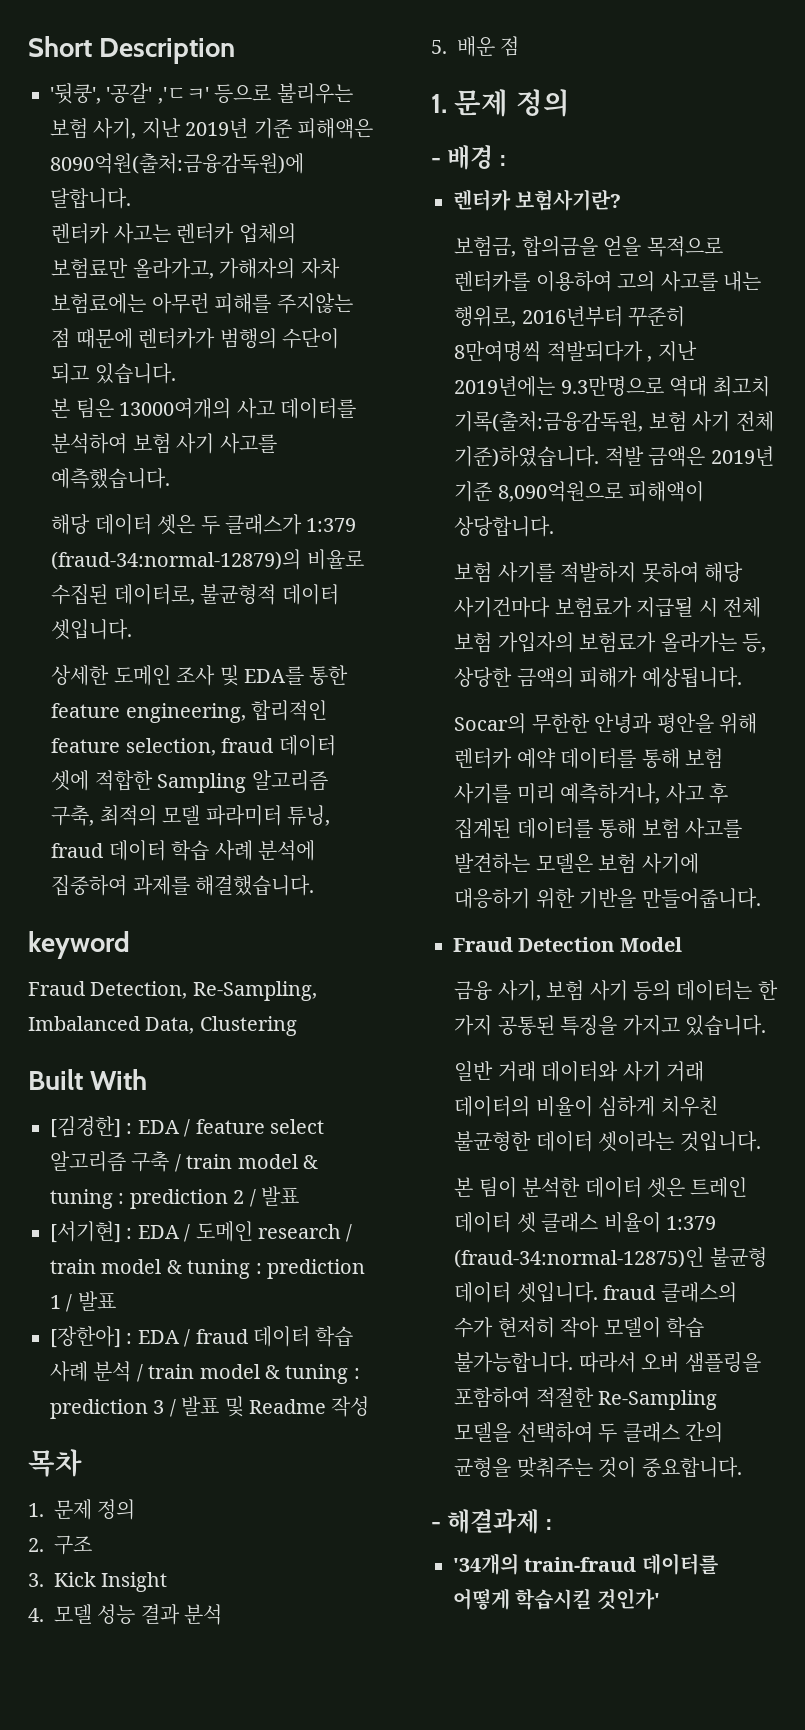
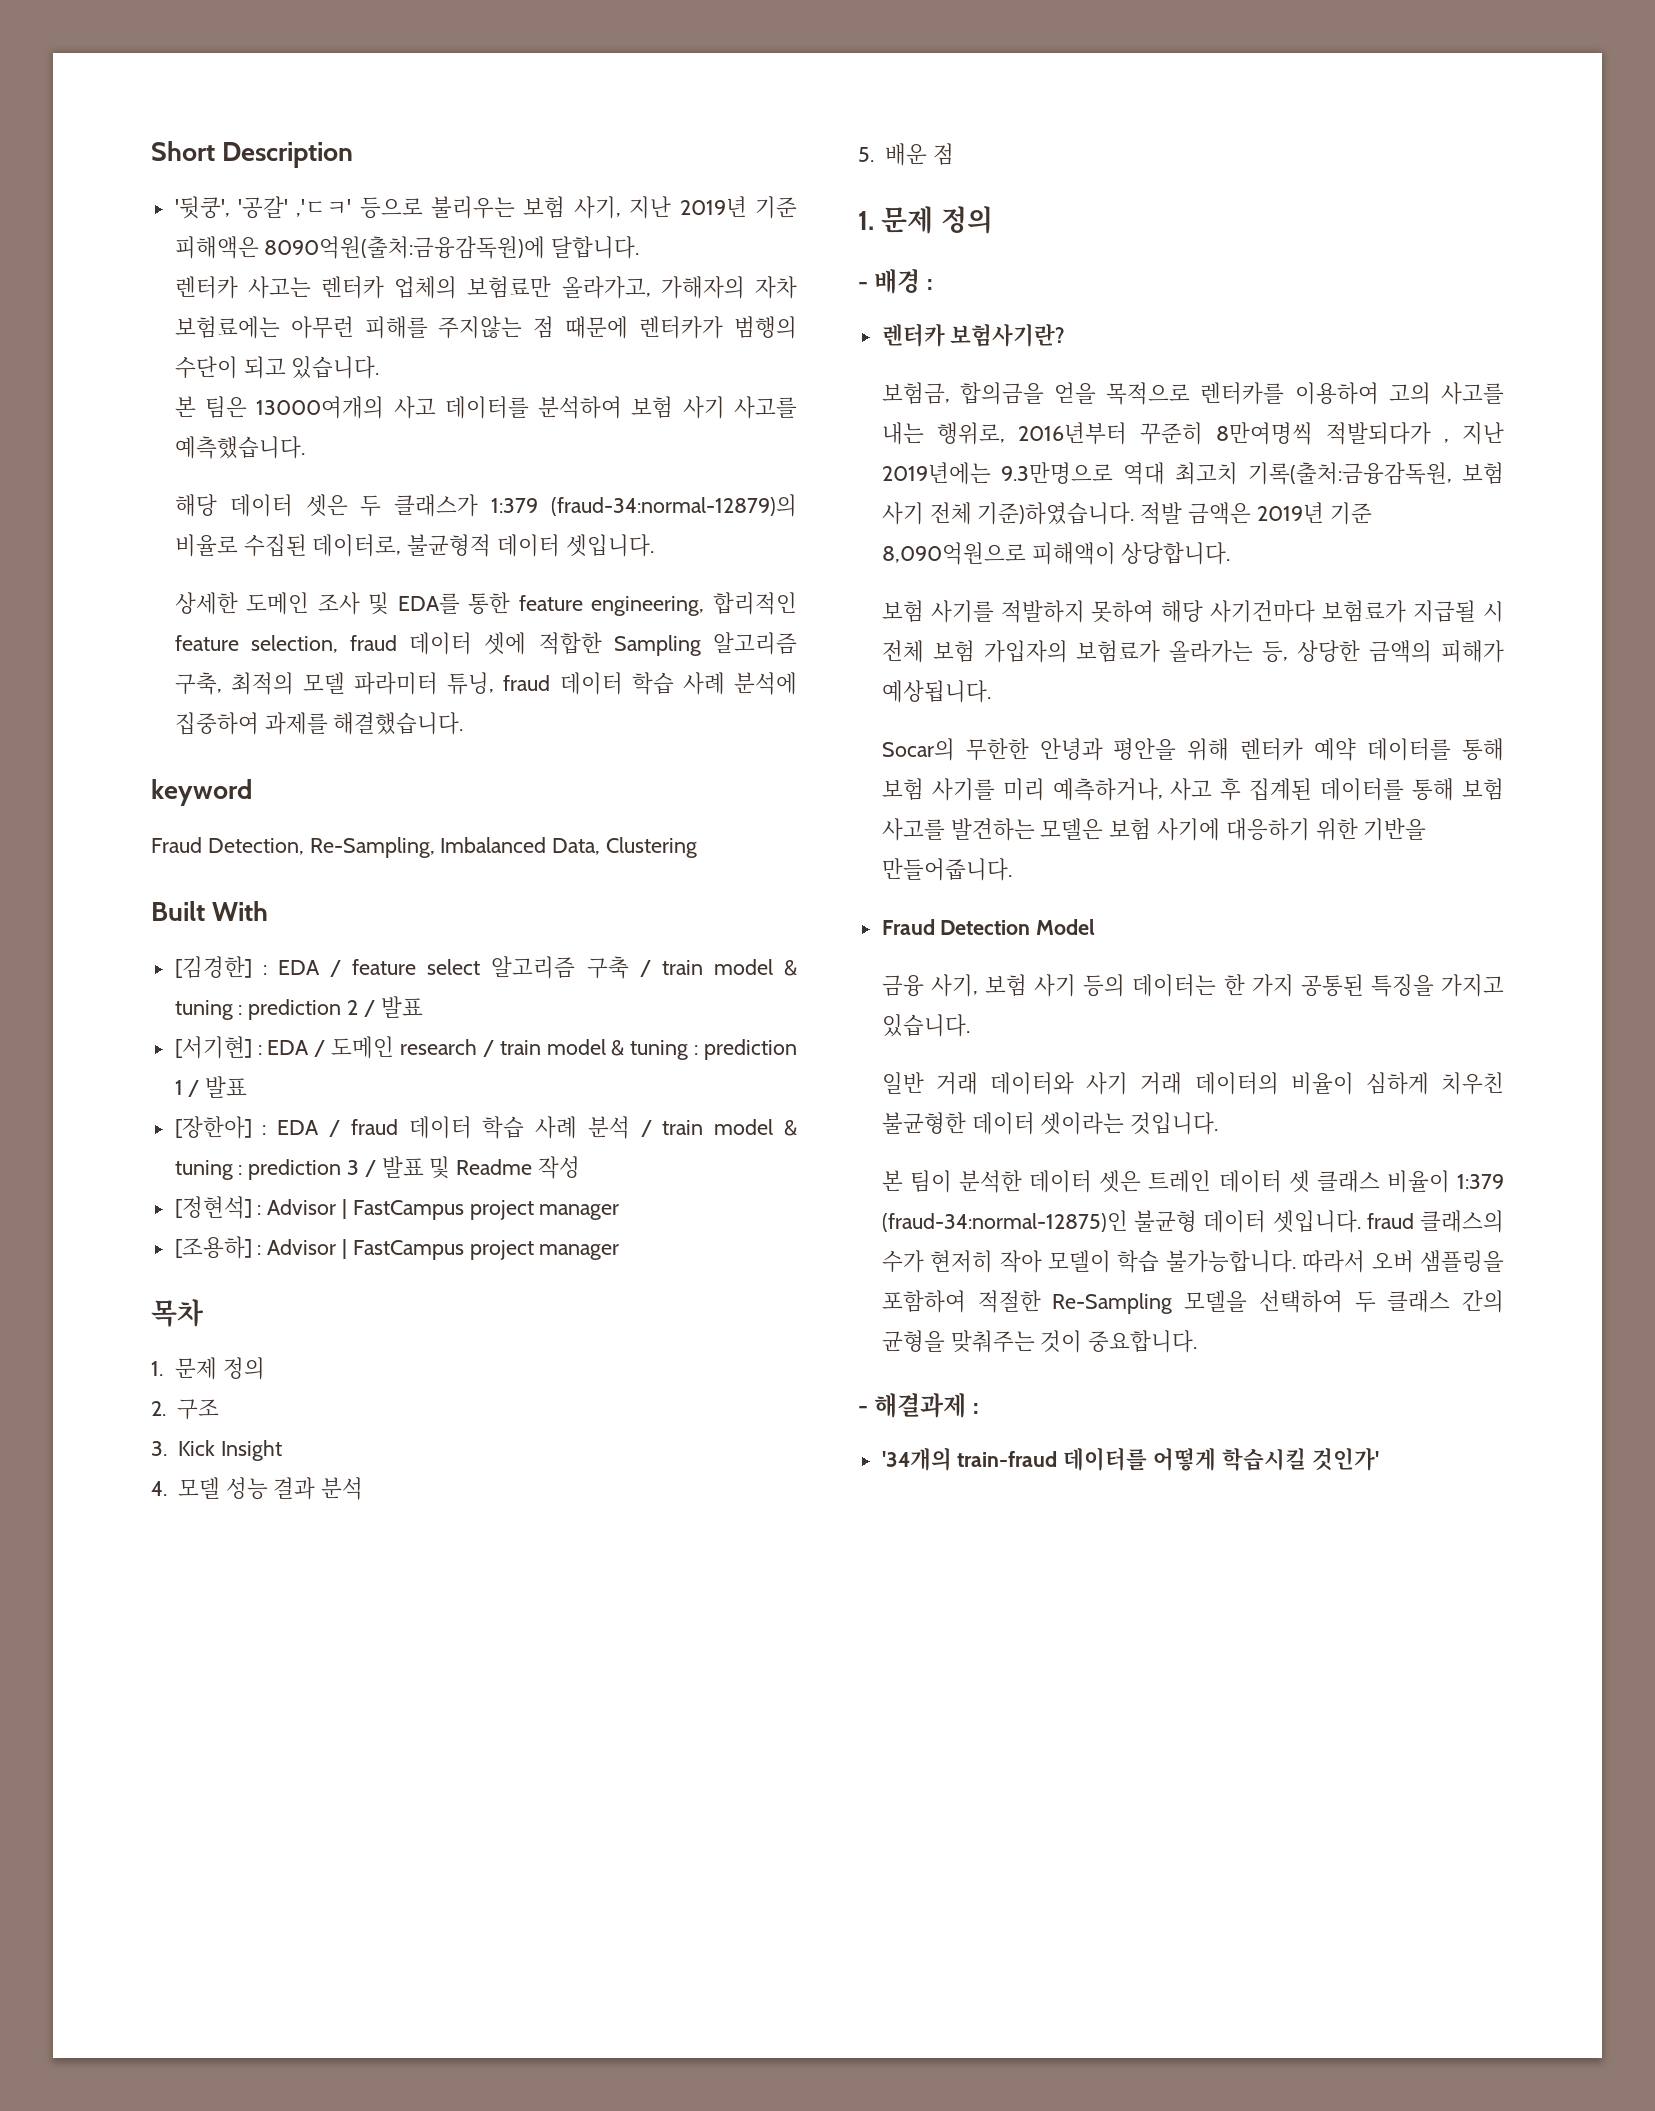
+ [정현석] : Advisor | FastCampus project manager
+ [조용하] : Advisor | FastCampus project manager

